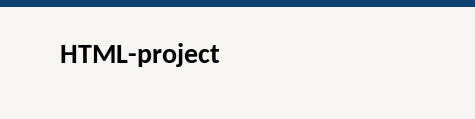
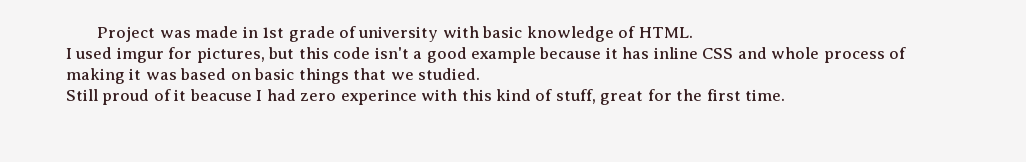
- HTML-project
+ Project was made in 1st grade of university with basic knowledge of HTML.
+ I used imgur for pictures, but this code isn't a good example because it has inline CSS and whole process of making it was based on basic things that we studied.
+ Still proud of it beacuse I had zero experince with this kind of stuff, great for the first time.

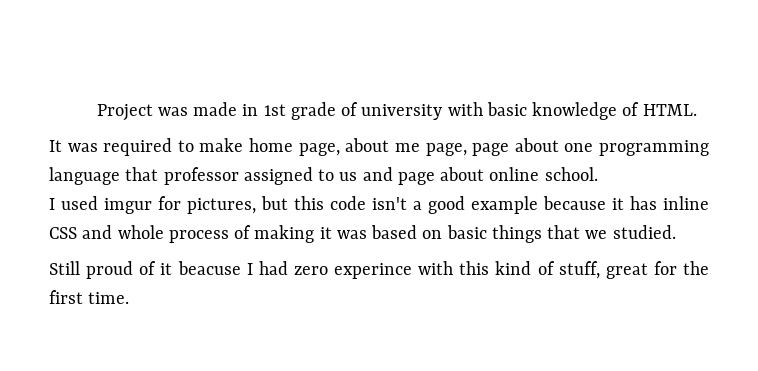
+ It was required to make home page, about me page, page about one programming language that professor assigned to us and page about online school.

